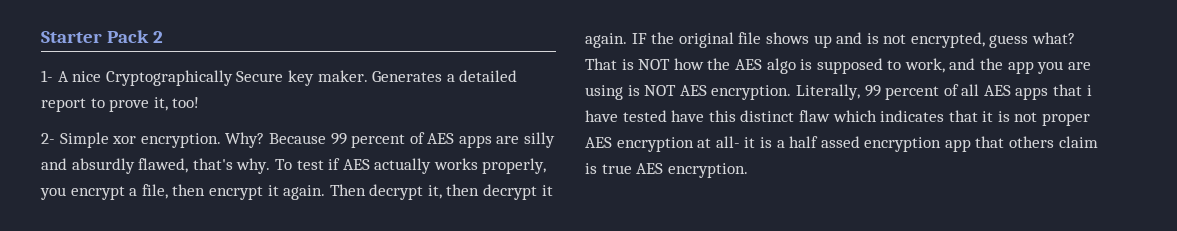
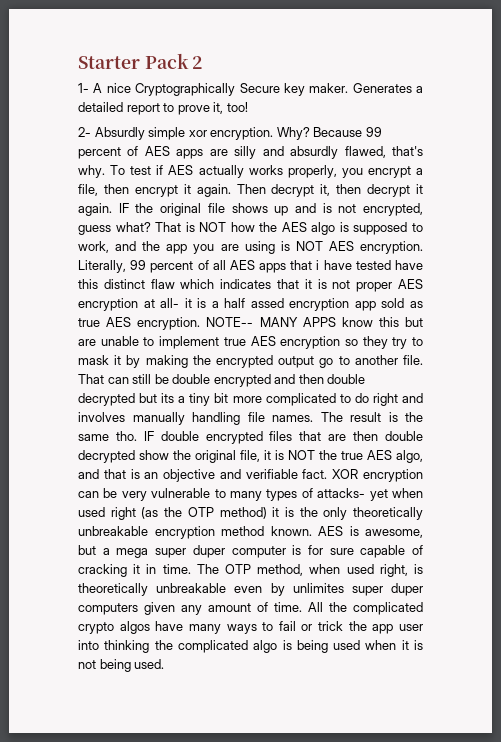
- 2- Simple xor encryption.
+ 2- Absurdly simple xor encryption.
- Literally, 99 percent of all AES apps that i have tested have this distinct flaw which indicates that it is not proper AES encryption at all- it is a half assed encryption app that others claim is true AES encryption.
+ Literally, 99 percent of all AES apps that i have tested have this distinct flaw which indicates that it is not proper AES encryption at all- it is a half assed encryption app sold as true AES encryption. NOTE-- MANY APPS know this but are unable to implement true AES encryption so they try to mask it by making the encrypted output go to another file. That can still be double encrypted and then double decrypted but its a tiny bit more complicated to do right and involves manually handling file names. The result is the same tho. IF double encrypted files that are then double decrypted show the original file, it is NOT the true AES algo, and that is an objective and verifiable fact. XOR encryption can be very vulnerable to many types of attacks- yet when used right (as the OTP method) it is the only theoretically unbreakable encryption method known. AES is awesome, but a mega super duper computer is for sure capable of cracking it in time. The OTP method, when used right, is theoretically unbreakable even by unlimites super duper computers given any amount of time. All the complicated crypto algos have many ways to fail or trick the app user into thinking the complicated algo is being used when it is not being used.

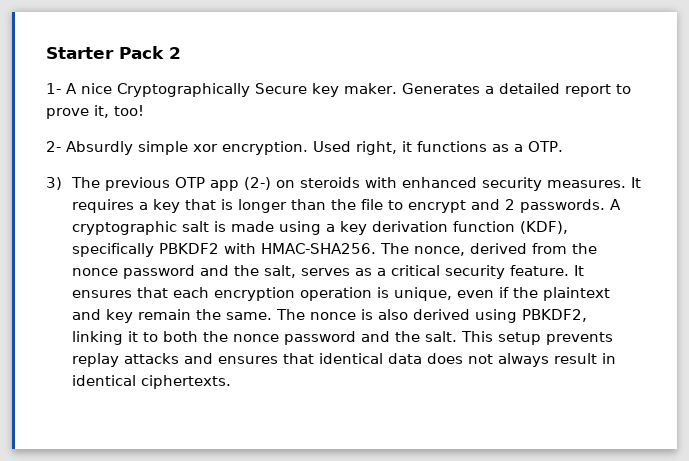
- Why? Because 99 percent of AES apps are silly and absurdly flawed, that's why. To test if AES actually works properly, you encrypt a file, then encrypt it again. Then decrypt it, then decrypt it again. IF the original file shows up and is not encrypted, guess what? That is NOT how the AES algo is supposed to work, and the app you are using is NOT AES encryption. Literally, 99 percent of all AES apps that i have tested have this distinct flaw which indicates that it is not proper AES encryption at all- it is a half assed encryption app sold as true AES encryption. NOTE-- MANY APPS know this but are unable to implement true AES encryption so they try to mask it by making the encrypted output go to another file. That can still be double encrypted and then double decrypted but its a tiny bit more complicated to do right and involves manually handling file names. The result is the same tho. IF double encrypted files that are then double decrypted show the original file, it is NOT the true AES algo, and that is an objective and verifiable fact. XOR encryption can be very vulnerable to many types of attacks- yet when used right (as the OTP method) it is the only theoretically unbreakable encryption method known. AES is awesome, but a mega super duper computer is for sure capable of cracking it in time. The OTP method, when used right, is theoretically unbreakable even by unlimites super duper computers given any amount of time. All the complicated crypto algos have many ways to fail or trick the app user into thinking the complicated algo is being used when it is not being used.
+ Used right, it functions as a OTP.
+ 3) The previous OTP app (2-) on steroids with enhanced security measures. It requires a key that is longer than the file to encrypt and 2 passwords. A cryptographic salt is made using a key derivation function (KDF), specifically PBKDF2 with HMAC-SHA256. The nonce, derived from the nonce password and the salt, serves as a critical security feature. It ensures that each encryption operation is unique, even if the plaintext and key remain the same. The nonce is also derived using PBKDF2, linking it to both the nonce password and the salt. This setup prevents replay attacks and ensures that identical data does not always result in identical ciphertexts.

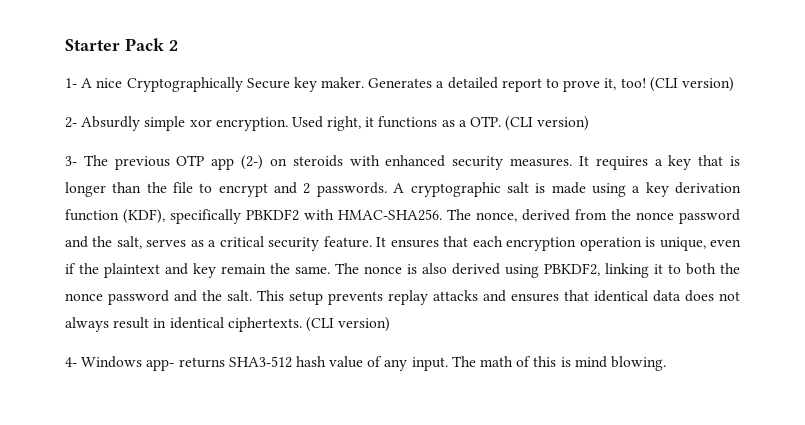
- Generates a detailed report to prove it, too!
+ Generates a detailed report to prove it, too! (CLI version)
- Used right, it functions as a OTP.
- 3) The previous OTP app (2-) on steroids with enhanced security measures.
+ Used right, it functions as a OTP. (CLI version)
+ 3- The previous OTP app (2-) on steroids with enhanced security measures.
- This setup prevents replay attacks and ensures that identical data does not always result in identical ciphertexts.
+ This setup prevents replay attacks and ensures that identical data does not always result in identical ciphertexts. (CLI version)
+ 4- Windows app- returns SHA3-512 hash value of any input. The math of this is mind blowing.

